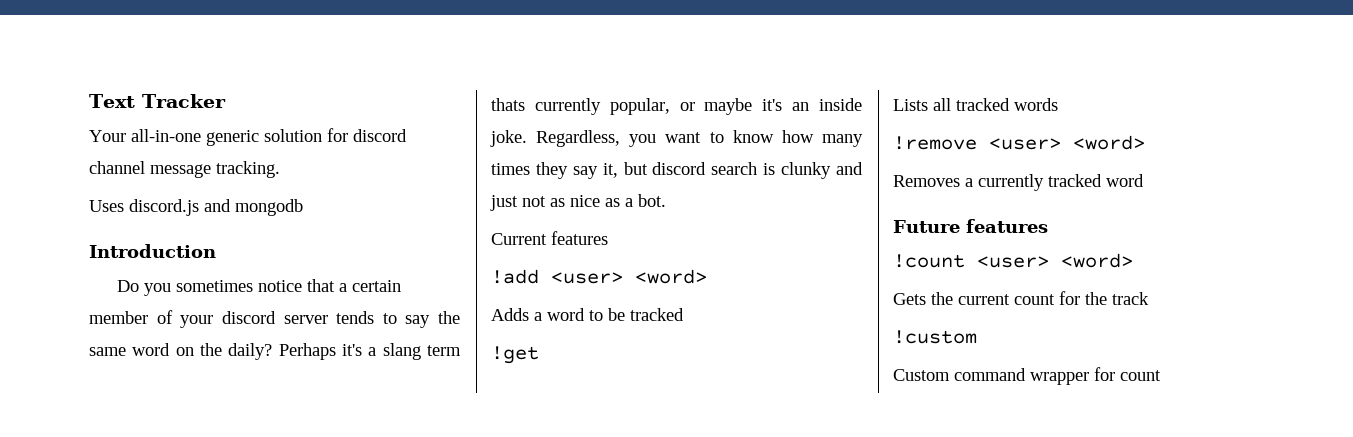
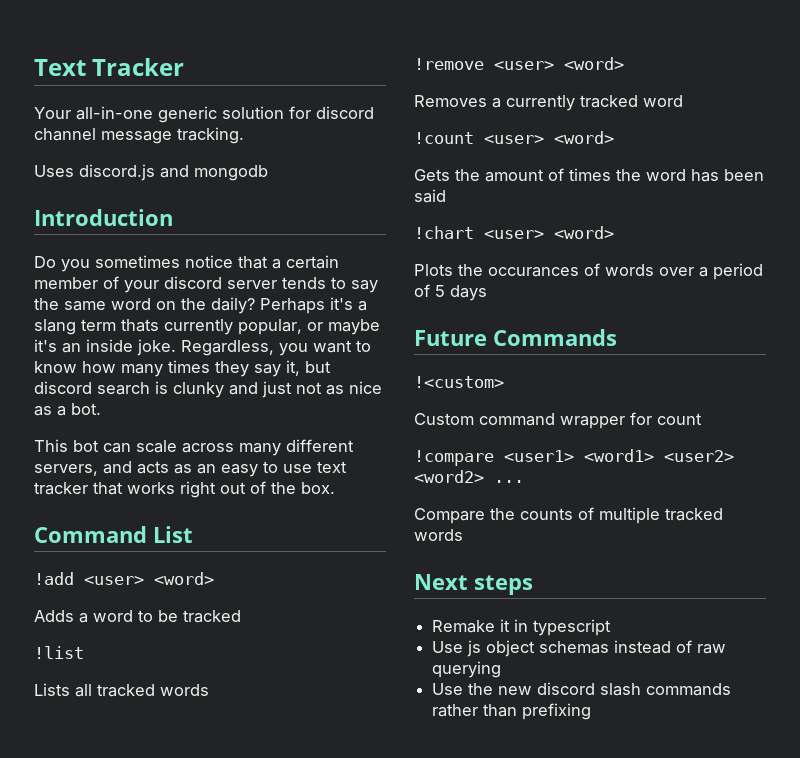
- Current features
+ This bot can scale across many different servers, and acts as an easy to use text tracker that works right out of the box.
+ Command List
- !get
+ !list
- Future features
- Gets the current count for the track
- !custom
+ Gets the amount of times the word has been said
+ !chart <user> <word>
+ Plots the occurances of words over a period of 5 days
+ Future Commands
+ !<custom>
+ !compare <user1> <word1> <user2> <word2> ...
+ Compare the counts of multiple tracked words
+ Next steps
+ Remake it in typescript
+ Use js object schemas instead of raw querying
+ Use the new discord slash commands rather than prefixing

